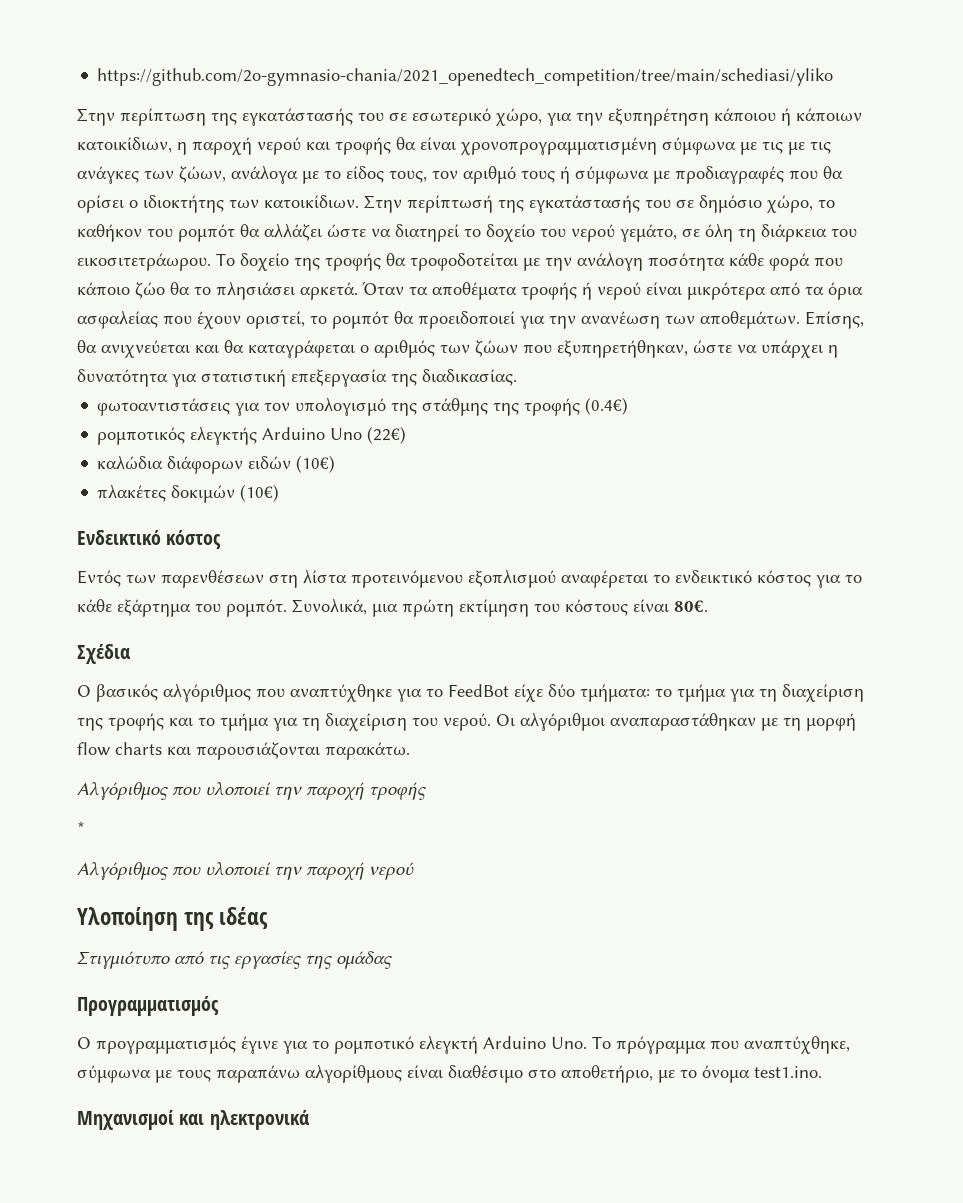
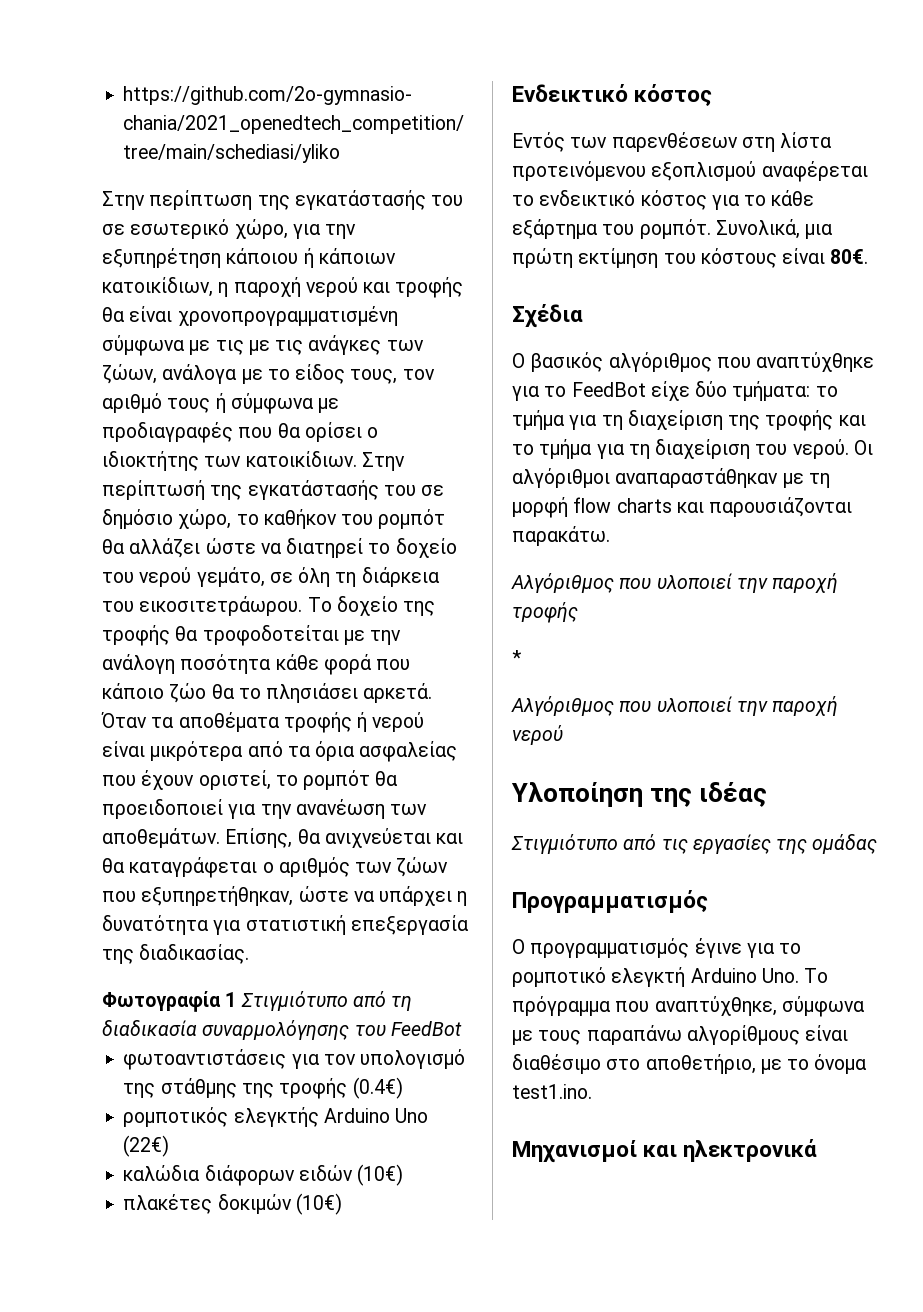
+ Φωτογραφία 1 Στιγμιότυπο από τη διαδικασία συναρμολόγησης του FeedBot

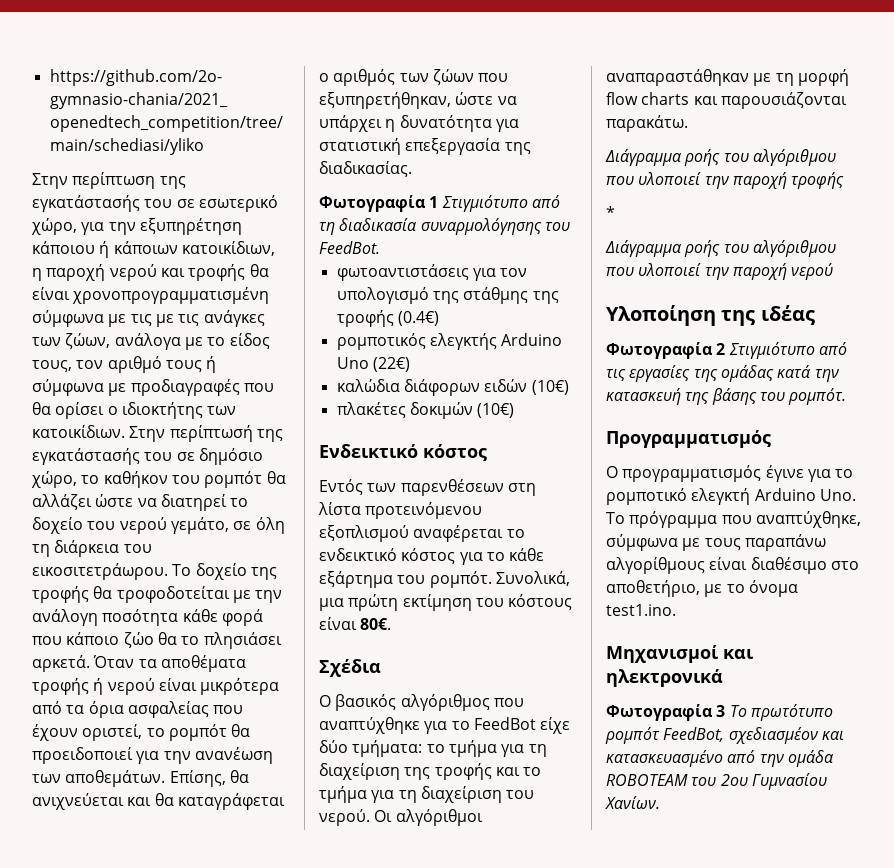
- Φωτογραφία 1 Στιγμιότυπο από τη διαδικασία συναρμολόγησης του FeedBot
+ Φωτογραφία 1 Στιγμιότυπο από τη διαδικασία συναρμολόγησης του FeedBot.
- Aλγόριθμος που υλοποιεί την παροχή τροφής
+ Διάγραμμα ροής του αλγόριθμου που υλοποιεί την παροχή τροφής
- Aλγόριθμος που υλοποιεί την παροχή νερού
+ Διάγραμμα ροής του αλγόριθμου που υλοποιεί την παροχή νερού
- Στιγμιότυπο από τις εργασίες της ομάδας
+ Φωτογραφία 2 Στιγμιότυπο από τις εργασίες της ομάδας κατά την κατασκευή της βάσης του ρομπότ.
+ Φωτογραφία 3 Το πρωτότυπο ρομπότ FeedBot, σχεδιασμέον και κατασκευασμένο από την ομάδα ROBOTEAM του 2ου Γυμνασίου Χανίων.

